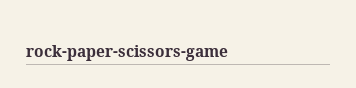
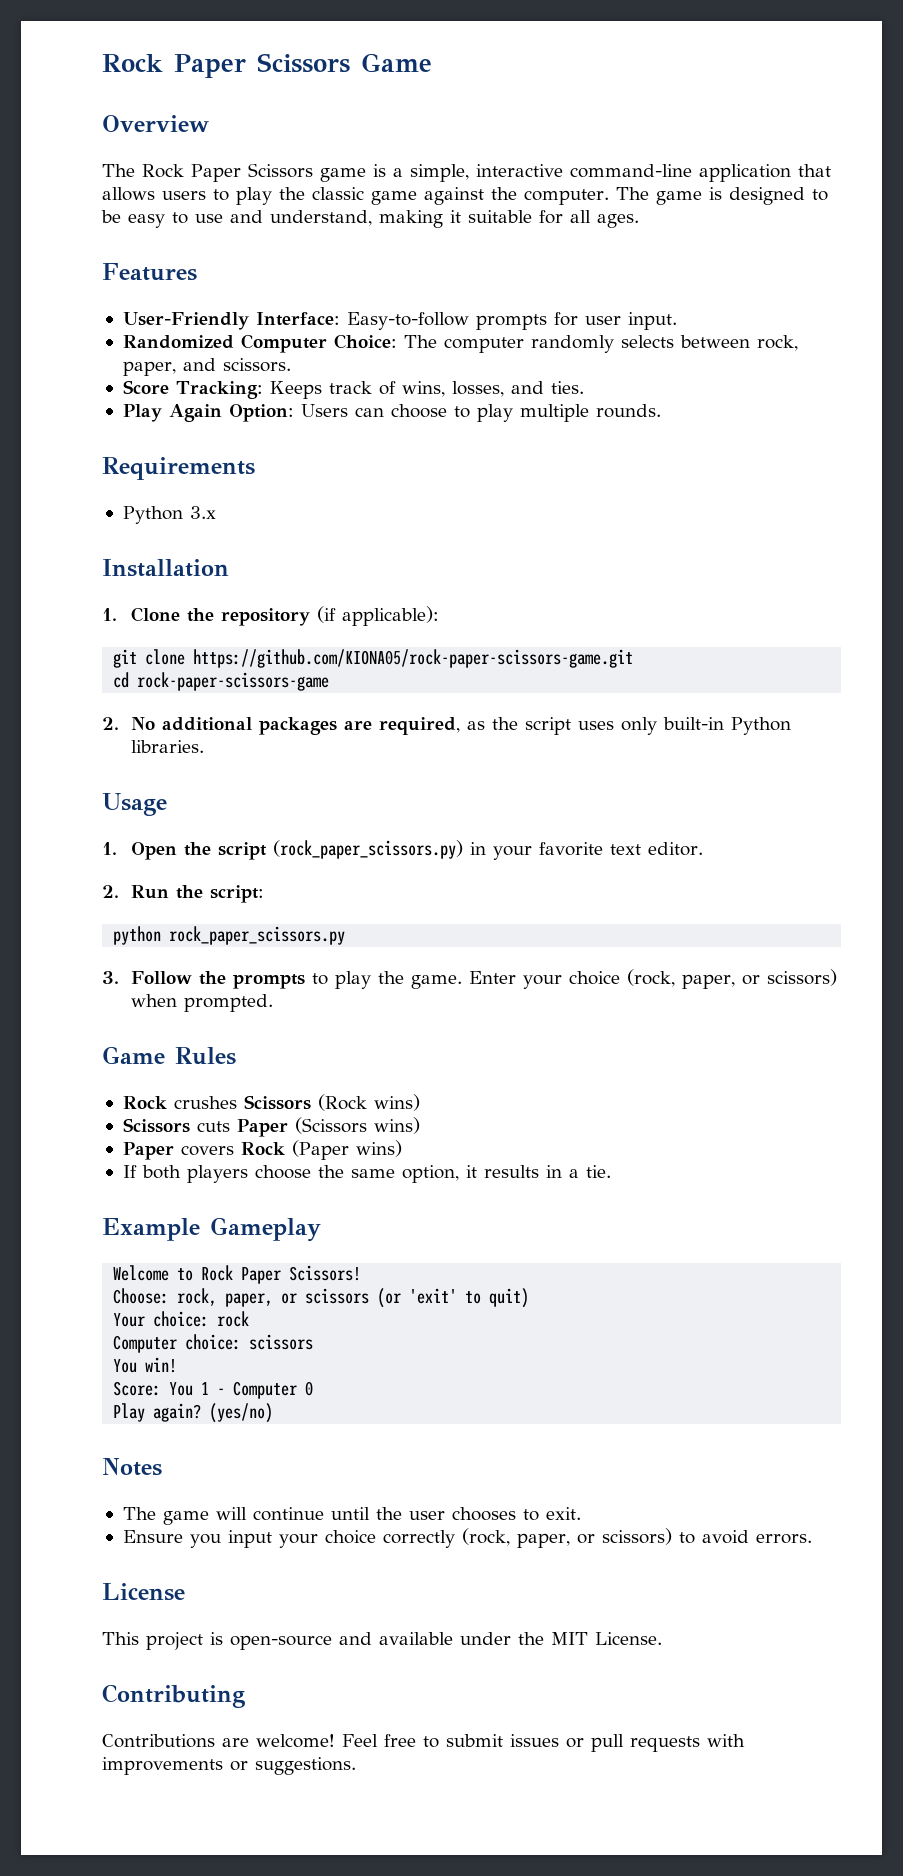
- rock-paper-scissors-game
+ Rock Paper Scissors Game
+ Overview
+ The Rock Paper Scissors game is a simple, interactive command-line application that allows users to play the classic game against the computer. The game is designed to be easy to use and understand, making it suitable for all ages.
+ Features
+ User-Friendly Interface: Easy-to-follow prompts for user input.
+ Randomized Computer Choice: The computer randomly selects between rock, paper, and scissors.
+ Score Tracking: Keeps track of wins, losses, and ties.
+ Play Again Option: Users can choose to play multiple rounds.
+ Requirements
+ Python 3.x
+ Installation
+ 1. Clone the repository (if applicable):
+ git clone https://github.com/KIONA05/rock-paper-scissors-game.git
+ cd rock-paper-scissors-game
+ 2. No additional packages are required, as the script uses only built-in Python libraries.
+ Usage
+ 1. Open the script (rock_paper_scissors.py) in your favorite text editor.
+ 2. Run the script:
+ python rock_paper_scissors.py
+ 3. Follow the prompts to play the game. Enter your choice (rock, paper, or scissors) when prompted.
+ Game Rules
+ Rock crushes Scissors (Rock wins)
+ Scissors cuts Paper (Scissors wins)
+ Paper covers Rock (Paper wins)
+ If both players choose the same option, it results in a tie.
+ Example Gameplay
+ Welcome to Rock Paper Scissors!
+ Choose: rock, paper, or scissors (or 'exit' to quit)
+ Your choice: rock
+ Computer choice: scissors
+ You win!
+ Score: You 1 - Computer 0
+ Play again? (yes/no)
+ Notes
+ The game will continue until the user chooses to exit.
+ Ensure you input your choice correctly (rock, paper, or scissors) to avoid errors.
+ License
+ This project is open-source and available under the MIT License.
+ Contributing
+ Contributions are welcome! Feel free to submit issues or pull requests with improvements or suggestions.

